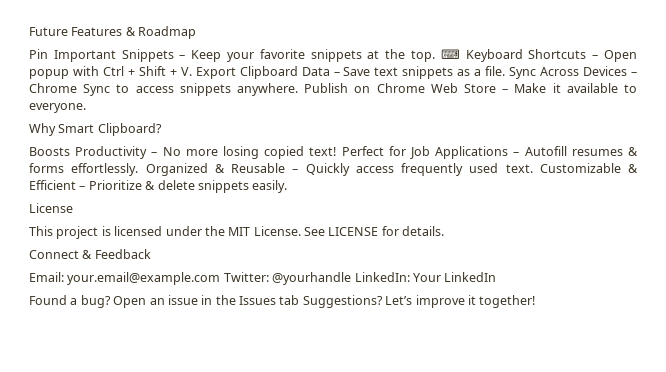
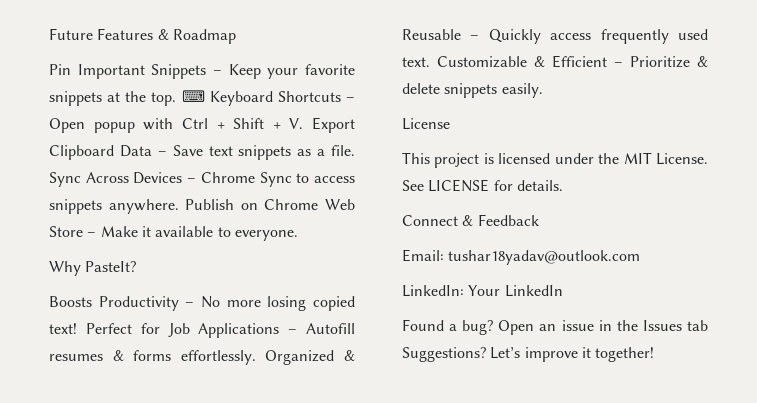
- Why Smart Clipboard?
+ Why PasteIt?
- Email: your.email@example.com Twitter: @yourhandle LinkedIn: Your LinkedIn
+ Email: tushar18yadav@outlook.com
+ LinkedIn: Your LinkedIn

